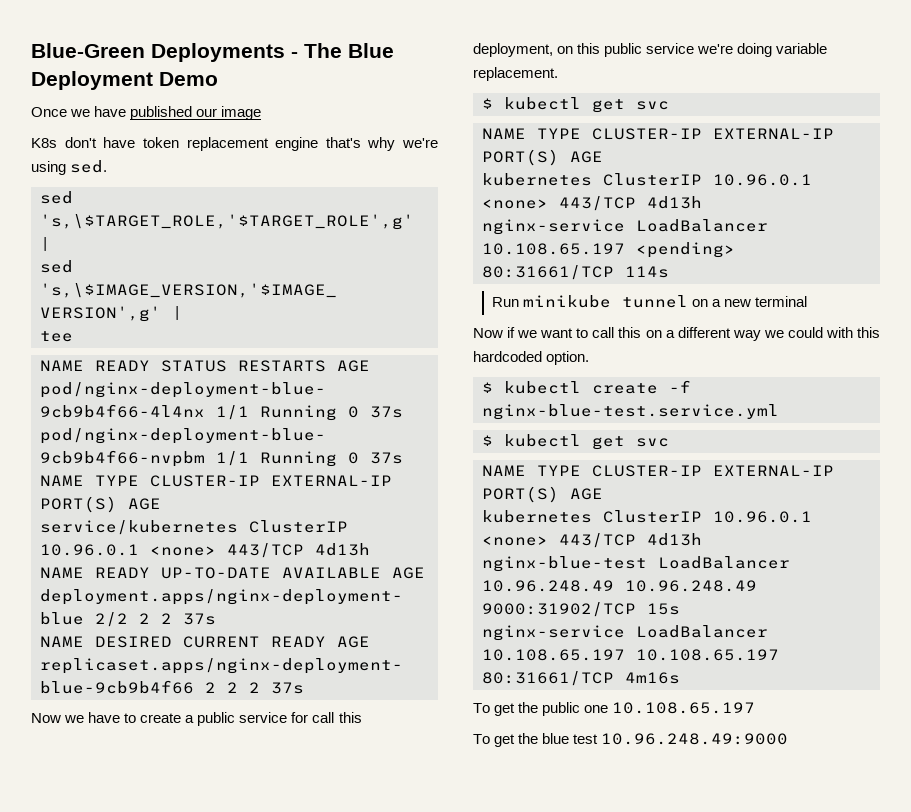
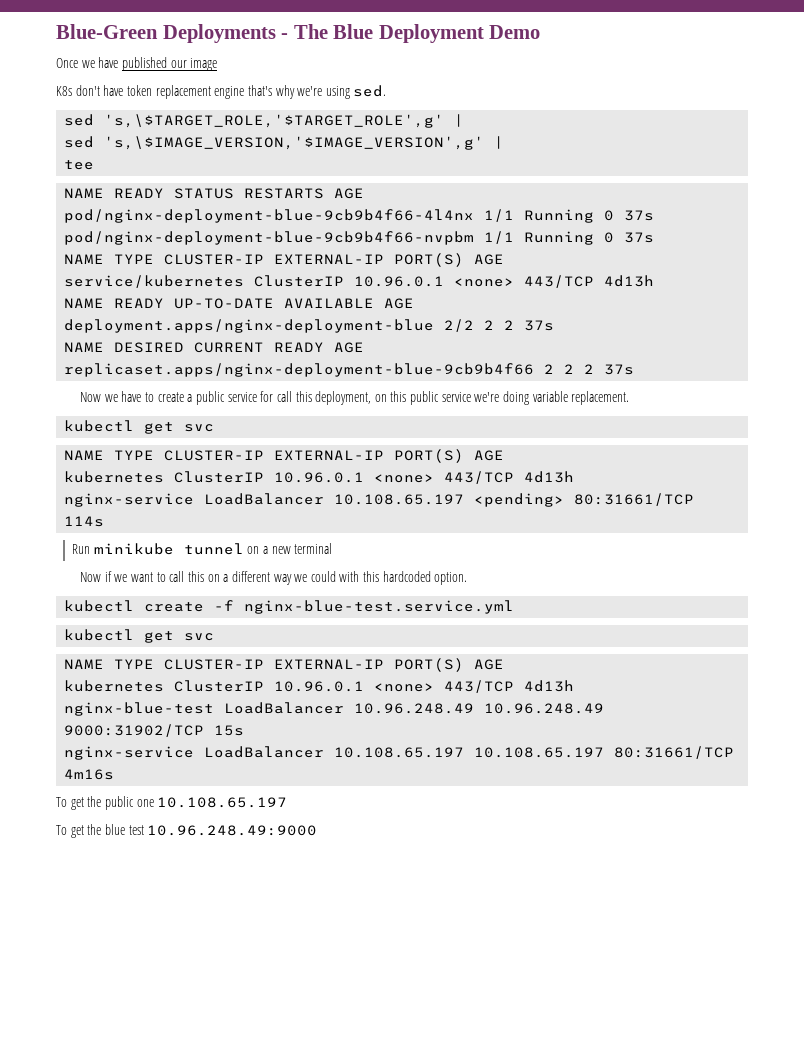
  Now we have to create a public service for call this deployment, on this public service we're doing variable replacement.
- $ kubectl get svc
+ kubectl get svc
- $ kubectl create -f nginx-blue-test.service.yml
- $ kubectl get svc
+ kubectl create -f nginx-blue-test.service.yml
+ kubectl get svc

